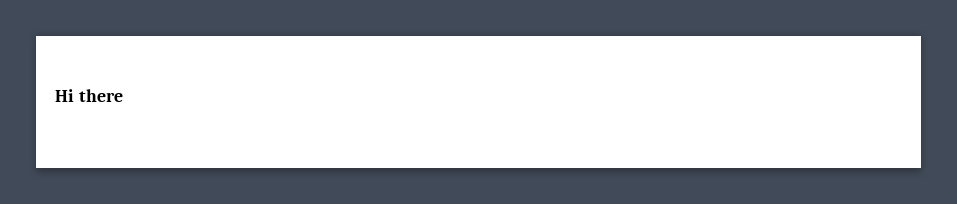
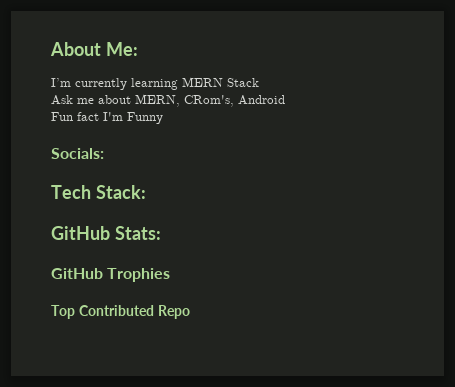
- Hi there
+ About Me:
+ I’m currently learning MERN Stack
+ Ask me about MERN, CRom's, Android
+ Fun fact I'm Funny
+ Socials:
+ Tech Stack:
+ GitHub Stats:
+ GitHub Trophies
+ Top Contributed Repo

